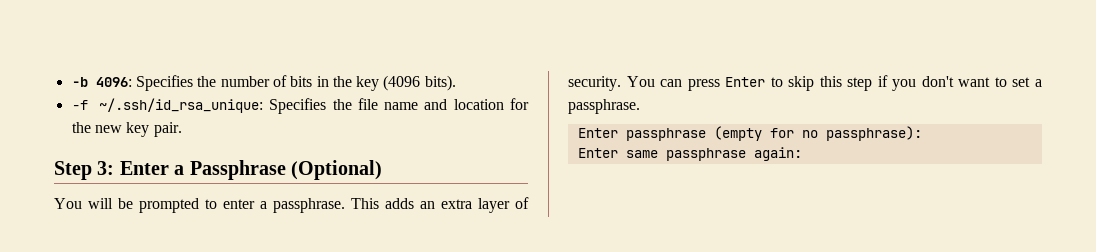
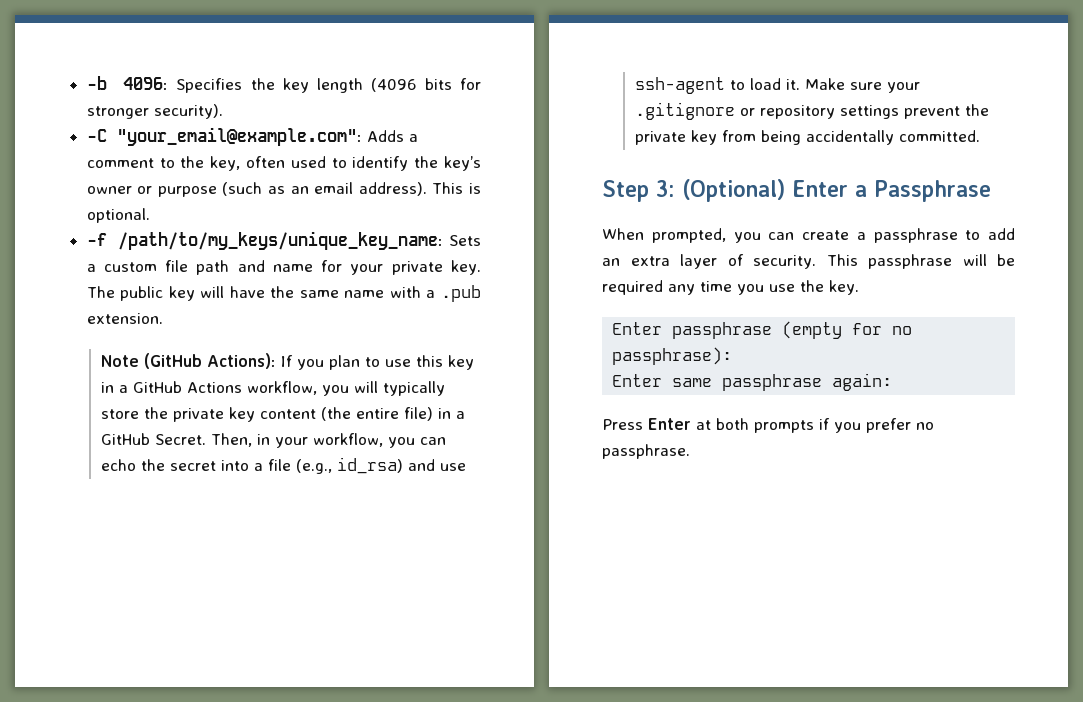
- -b 4096: Specifies the number of bits in the key (4096 bits).
- -f ~/.ssh/id_rsa_unique: Specifies the file name and location for the new key pair.
+ -b 4096: Specifies the key length (4096 bits for stronger security).
+ -C "your_email@example.com": Adds a comment to the key, often used to identify the key’s owner or purpose (such as an email address). This is optional.
+ -f /path/to/my_keys/unique_key_name: Sets a custom file path and name for your private key. The public key will have the same name with a .pub extension.
+ Note (GitHub Actions): If you plan to use this key in a GitHub Actions workflow, you will typically store the private key content (the entire file) in a GitHub Secret. Then, in your workflow, you can echo the secret into a file (e.g., id_rsa) and use ssh-agent to load it. Make sure your .gitignore or repository settings prevent the private key from being accidentally committed.
- Step 3: Enter a Passphrase (Optional)
- You will be prompted to enter a passphrase. This adds an extra layer of security.
+ Step 3: (Optional) Enter a Passphrase
+ When prompted, you can create a passphrase to add an extra layer of security.
- You can press Enter to skip this step if you don't want to set a passphrase.
+ This passphrase will be required any time you use the key.
+ Press Enter at both prompts if you prefer no passphrase.

